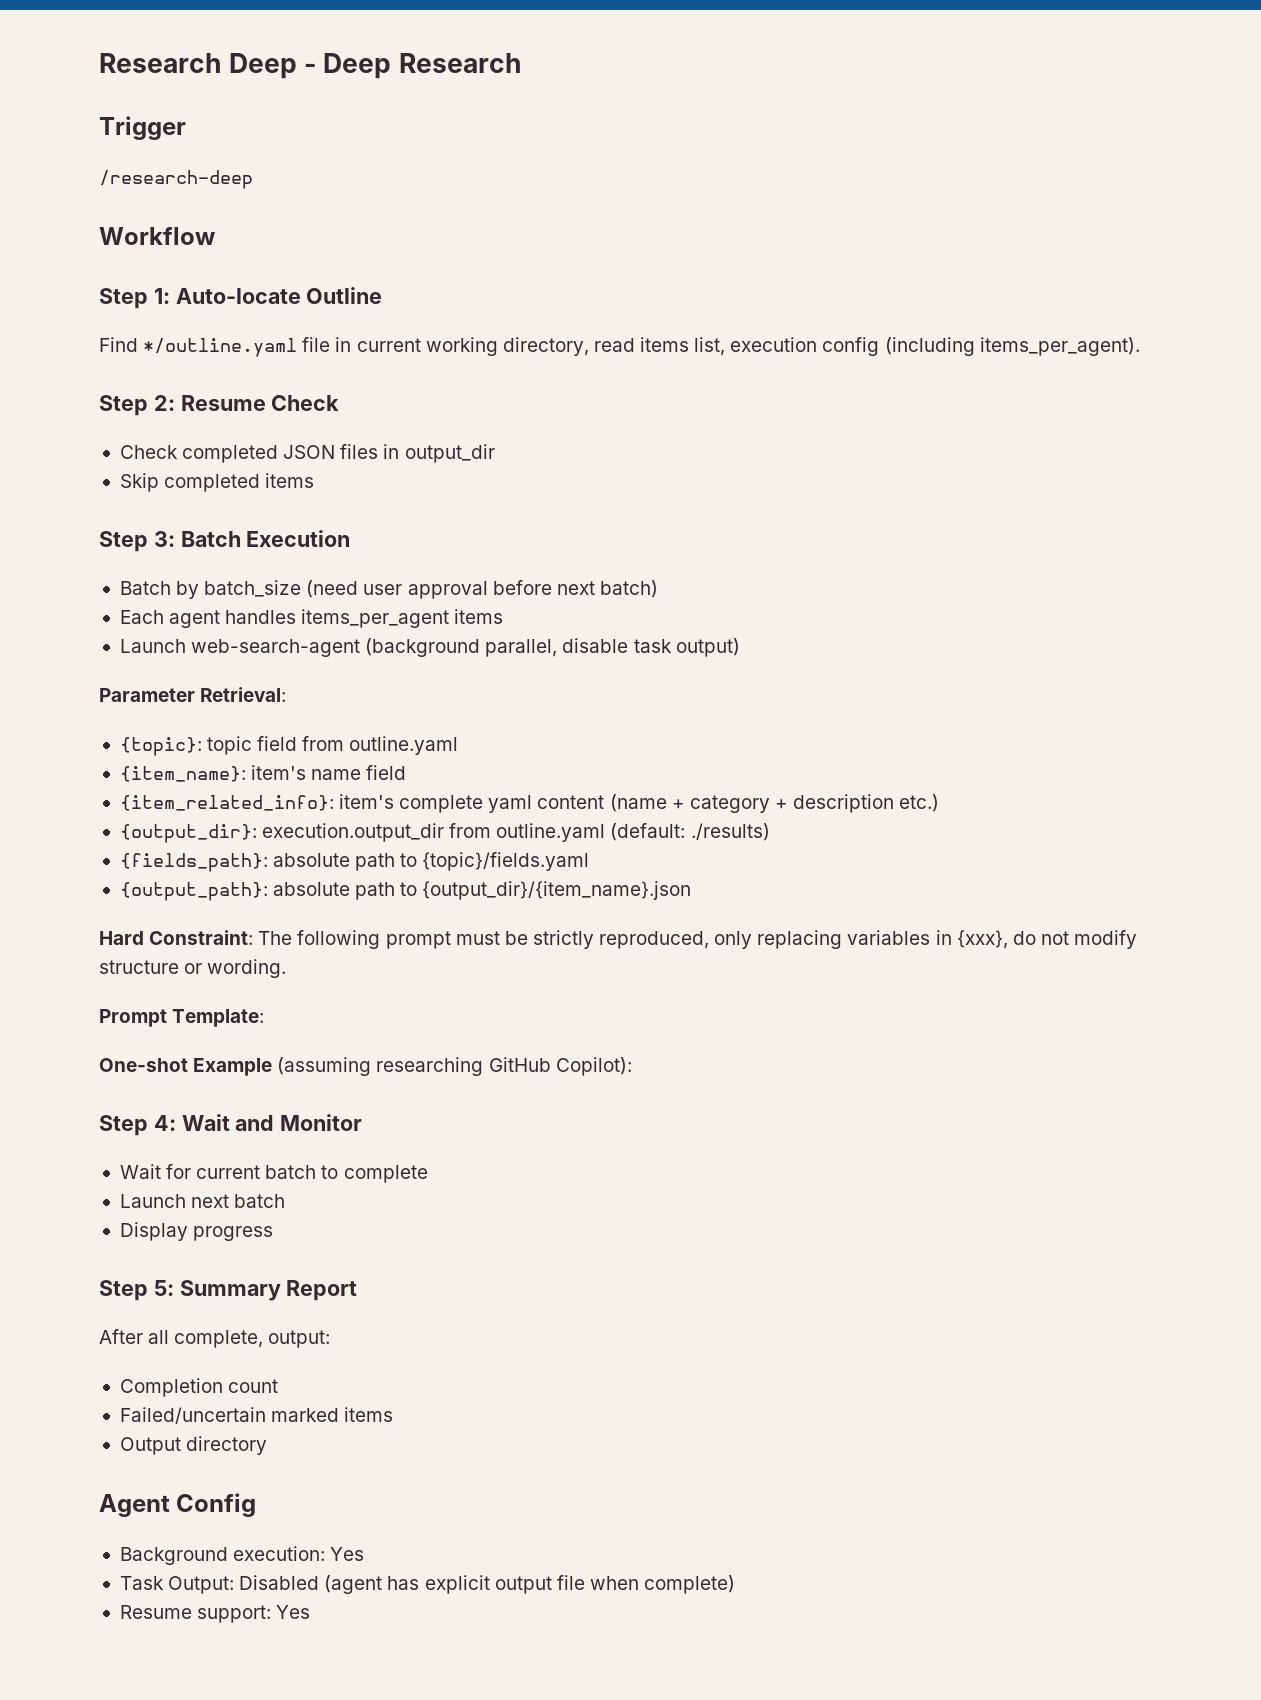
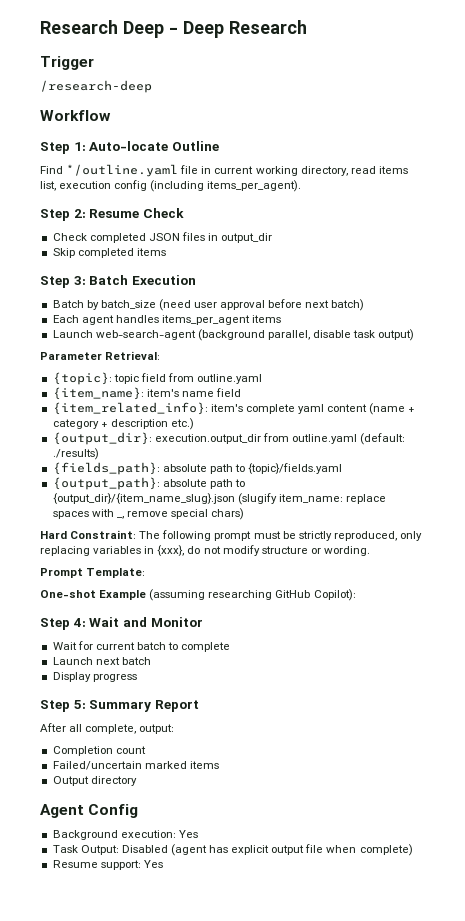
- {output_path}: absolute path to {output_dir}/{item_name}.json
+ {output_path}: absolute path to {output_dir}/{item_name_slug}.json (slugify item_name: replace spaces with _, remove special chars)

